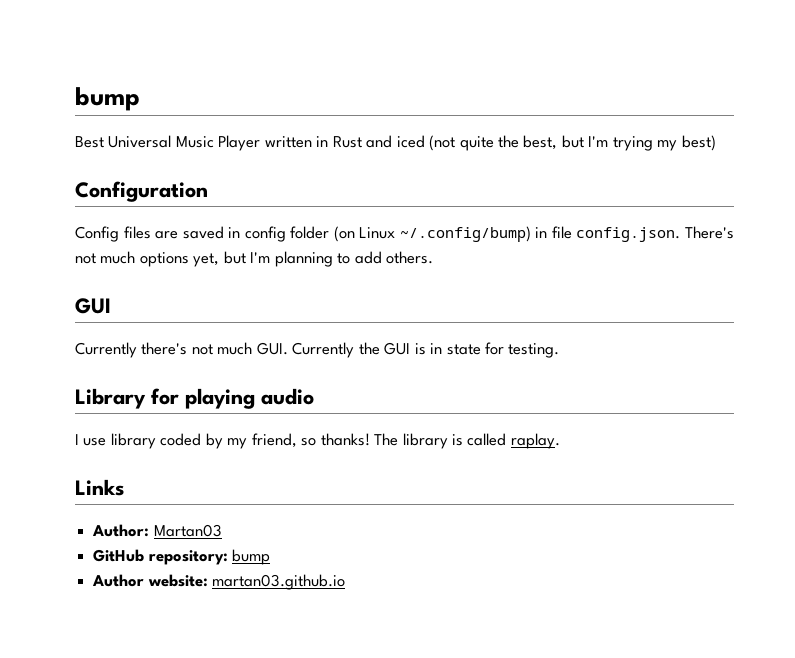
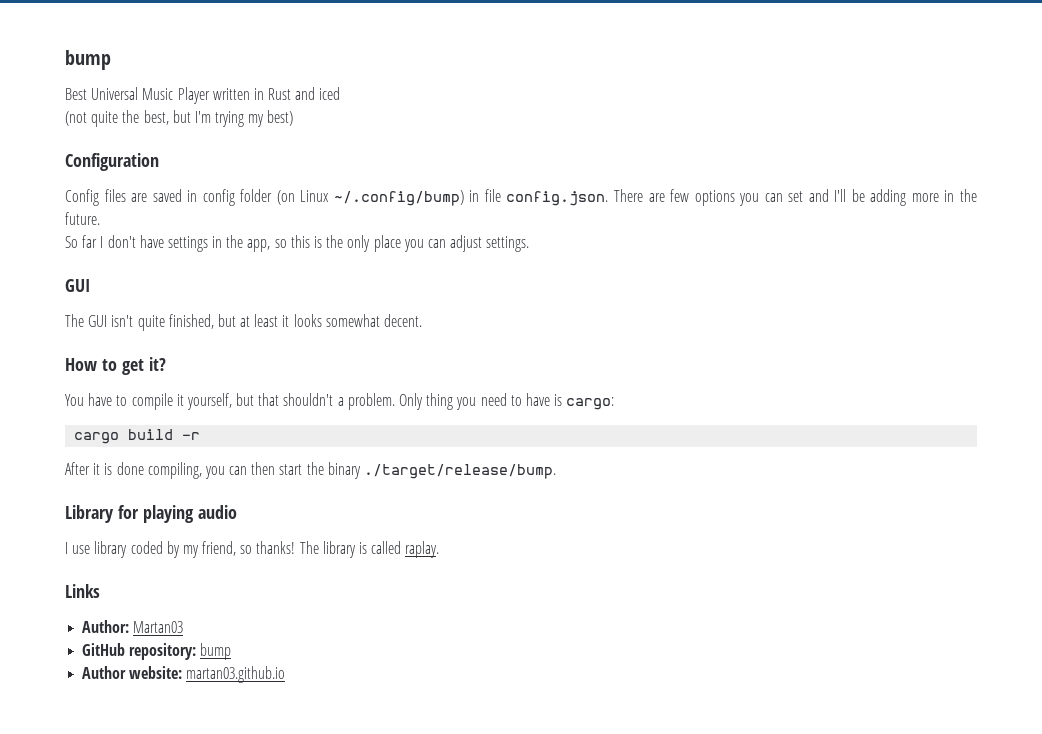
- Best Universal Music Player written in Rust and iced (not quite the best, but I'm trying my best)
+ Best Universal Music Player written in Rust and iced
+ (not quite the best, but I'm trying my best)
- Config files are saved in config folder (on Linux ~/.config/bump) in file config.json. There's not much options yet, but I'm planning to add others.
+ Config files are saved in config folder (on Linux ~/.config/bump) in file config.json. There are few options you can set and I'll be adding more in the future.
+ So far I don't have settings in the app, so this is the only place you can adjust settings.
  GUI
- Currently there's not much GUI. Currently the GUI is in state for testing.
+ The GUI isn't quite finished, but at least it looks somewhat decent.
+ How to get it?
+ You have to compile it yourself, but that shouldn't a problem. Only thing you need to have is cargo:
+ cargo build -r
+ After it is done compiling, you can then start the binary ./target/release/bump.

